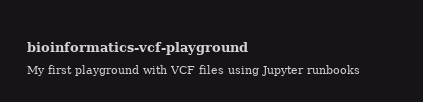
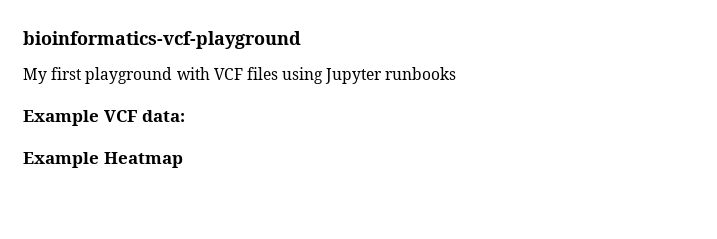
+ Example VCF data:
+ Example Heatmap

